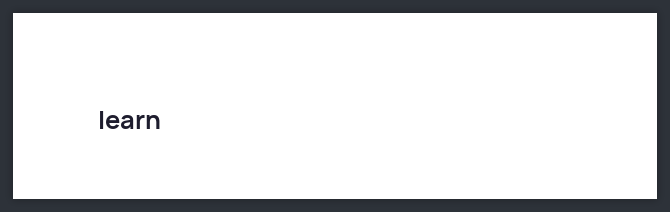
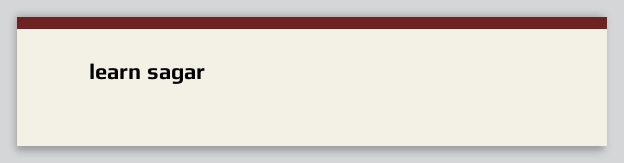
- learn
+ learn sagar

